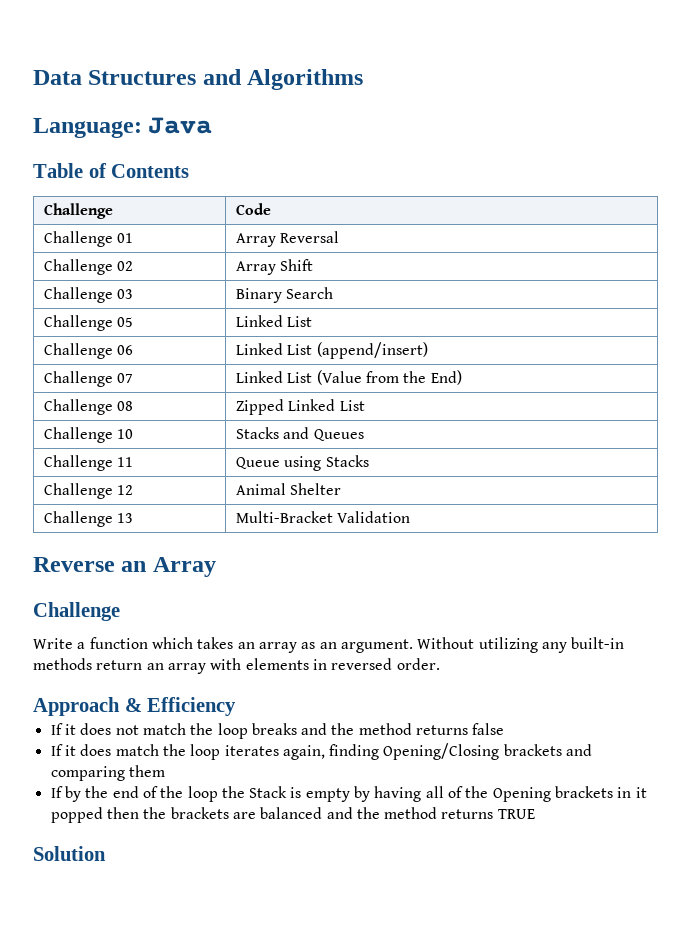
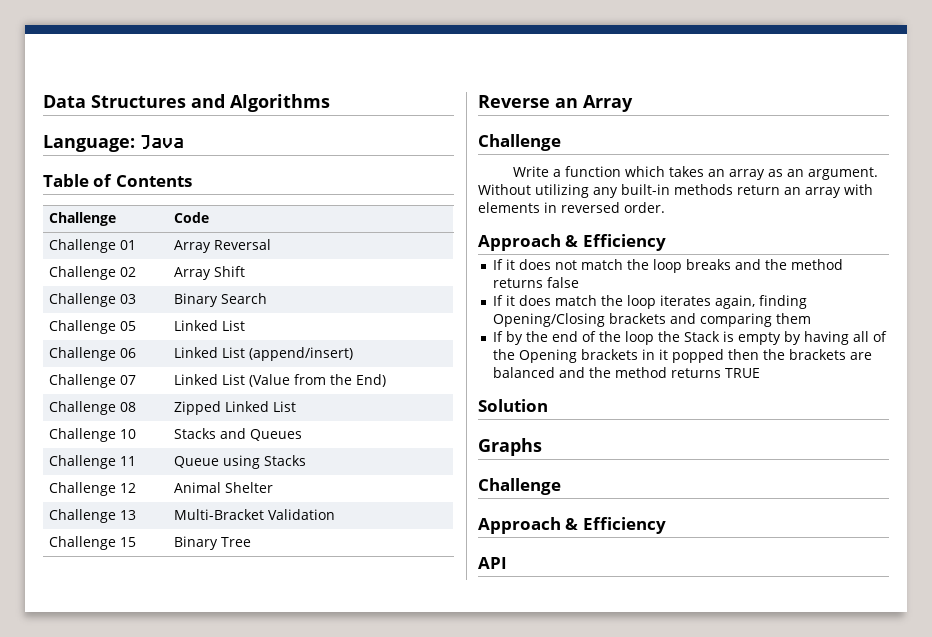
+ Challenge 15 | Binary Tree
+ Graphs
+ Challenge
+ Approach & Efficiency
+ API

